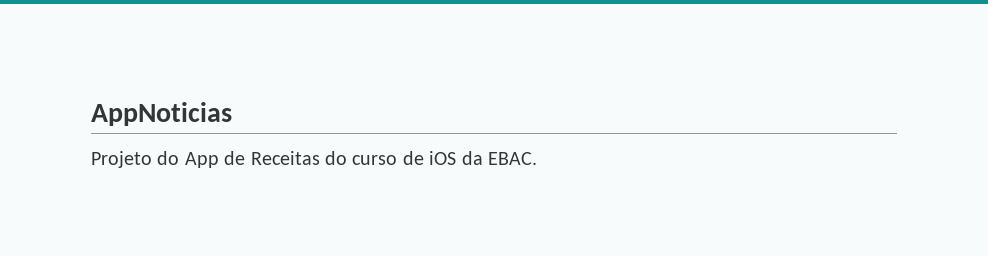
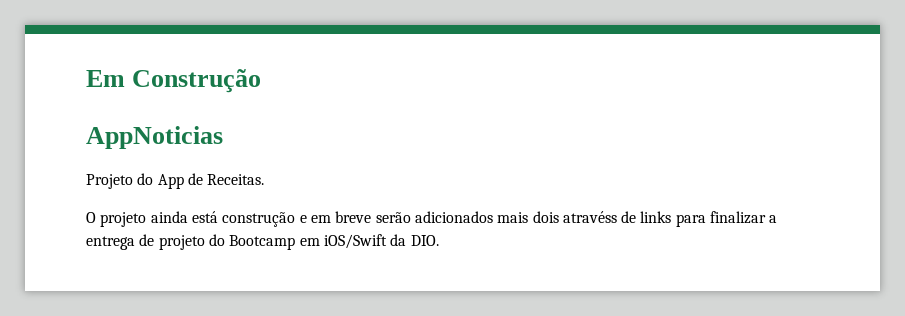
+ Em Construção
- Projeto do App de Receitas do curso de iOS da EBAC.
+ Projeto do App de Receitas.
+ O projeto ainda está construção e em breve serão adicionados mais dois atravéss de links para finalizar a entrega de projeto do Bootcamp em iOS/Swift da DIO.

